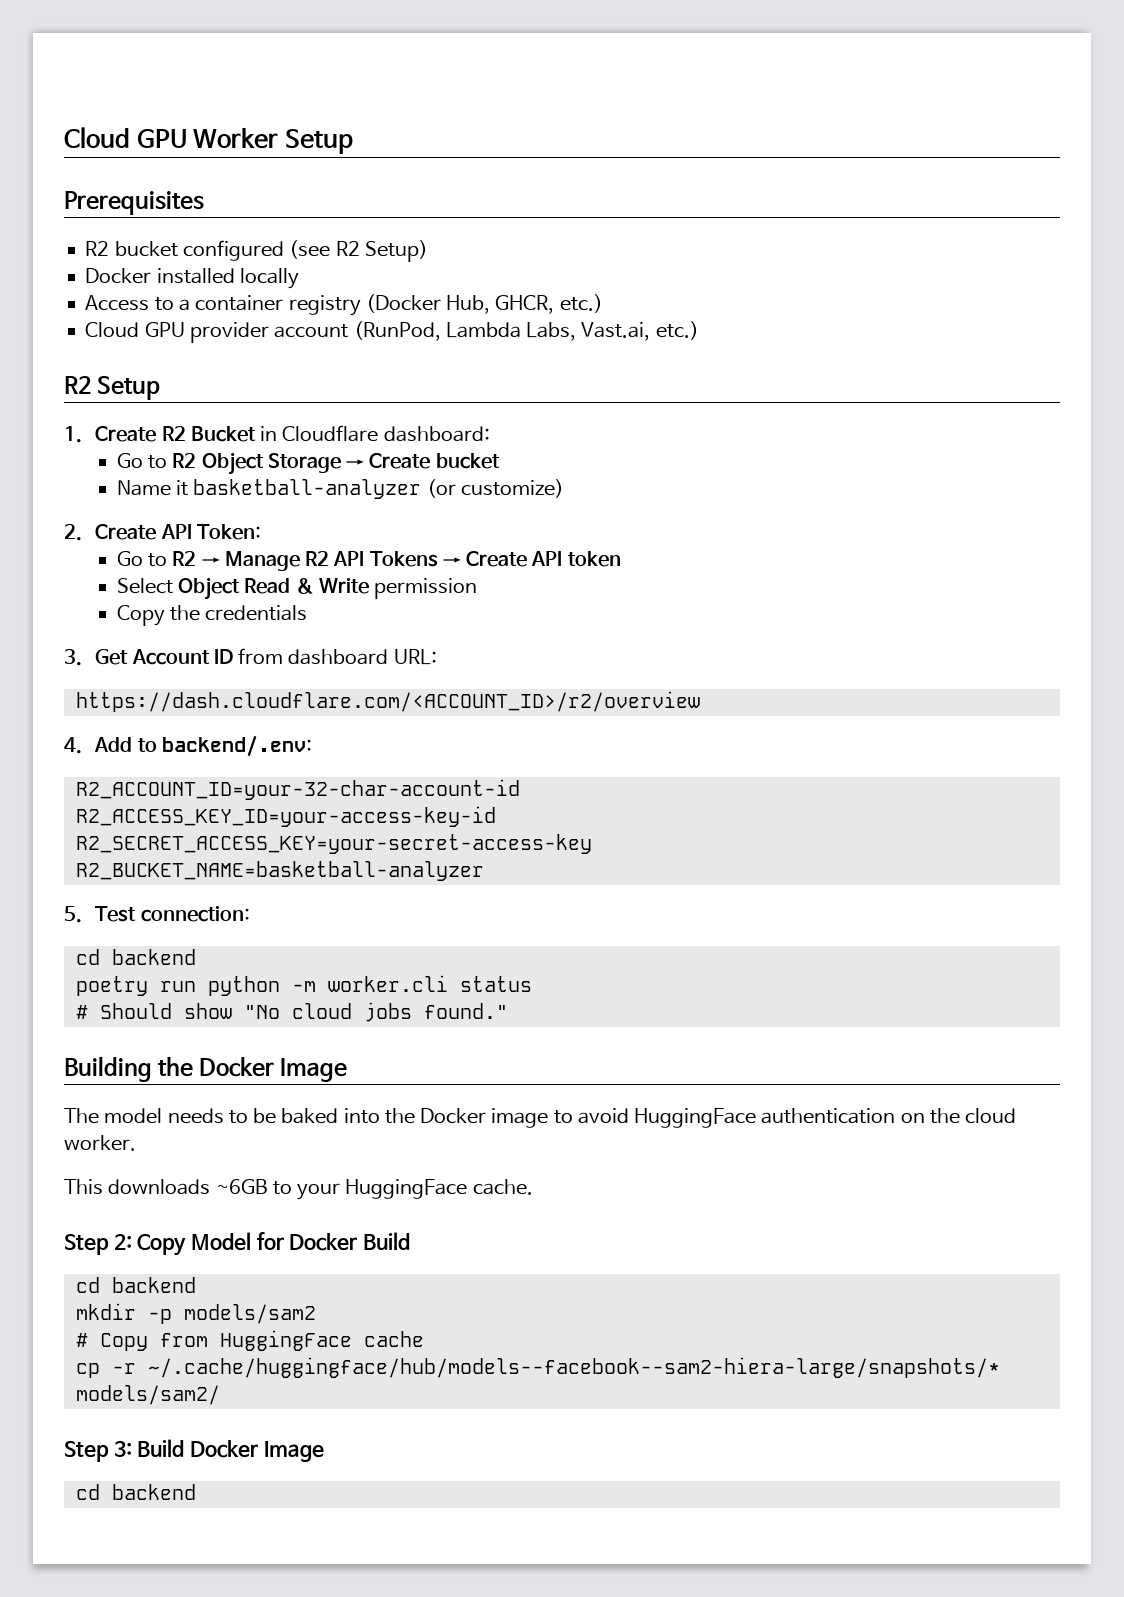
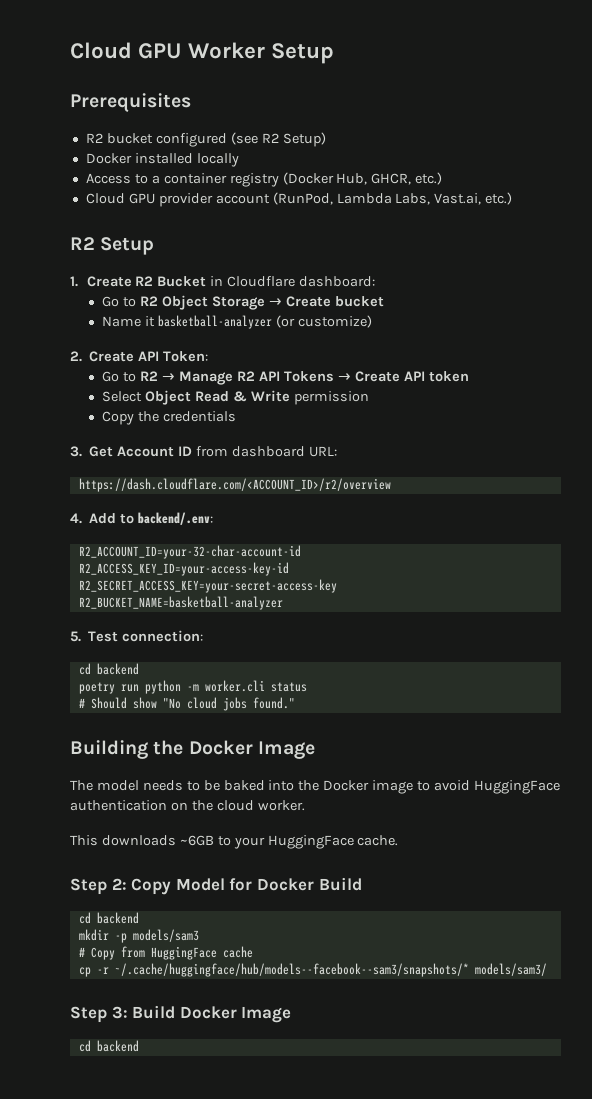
- mkdir -p models/sam2
+ mkdir -p models/sam3
- cp -r ~/.cache/huggingface/hub/models--facebook--sam2-hiera-large/snapshots/* models/sam2/
+ cp -r ~/.cache/huggingface/hub/models--facebook--sam3/snapshots/* models/sam3/

